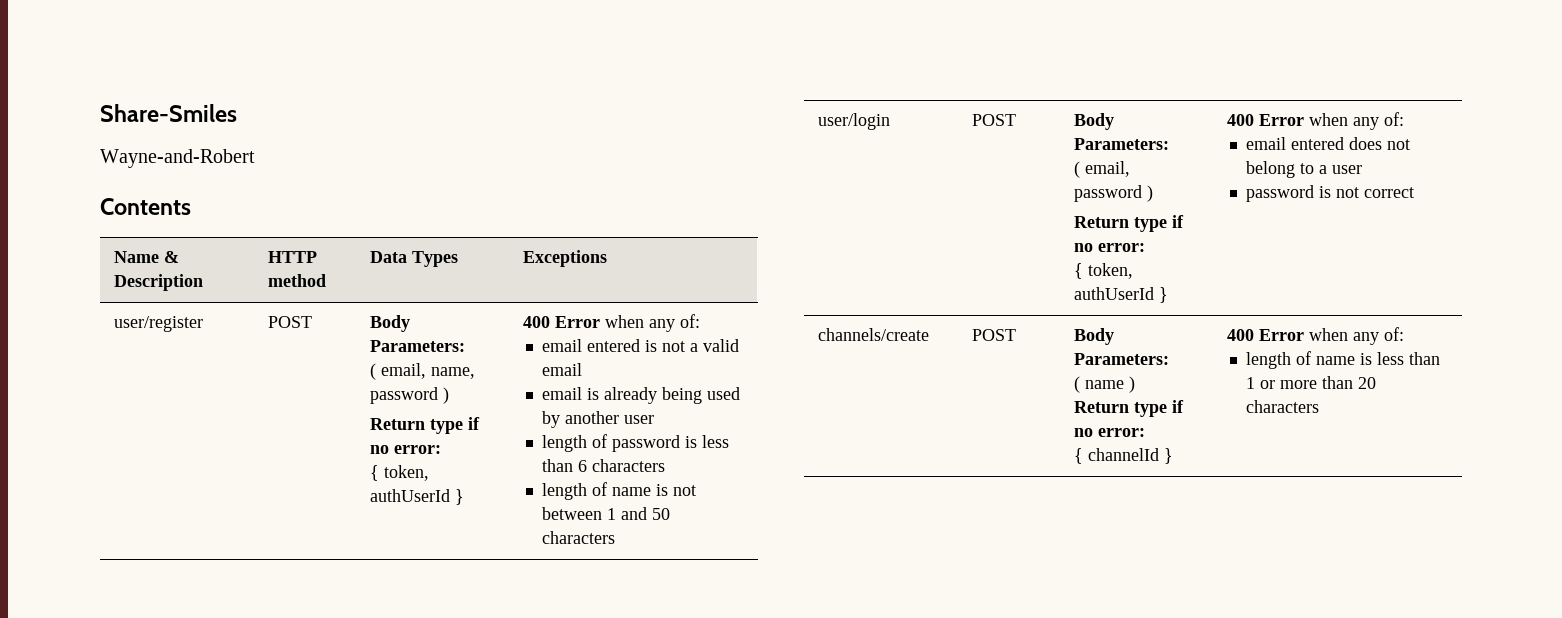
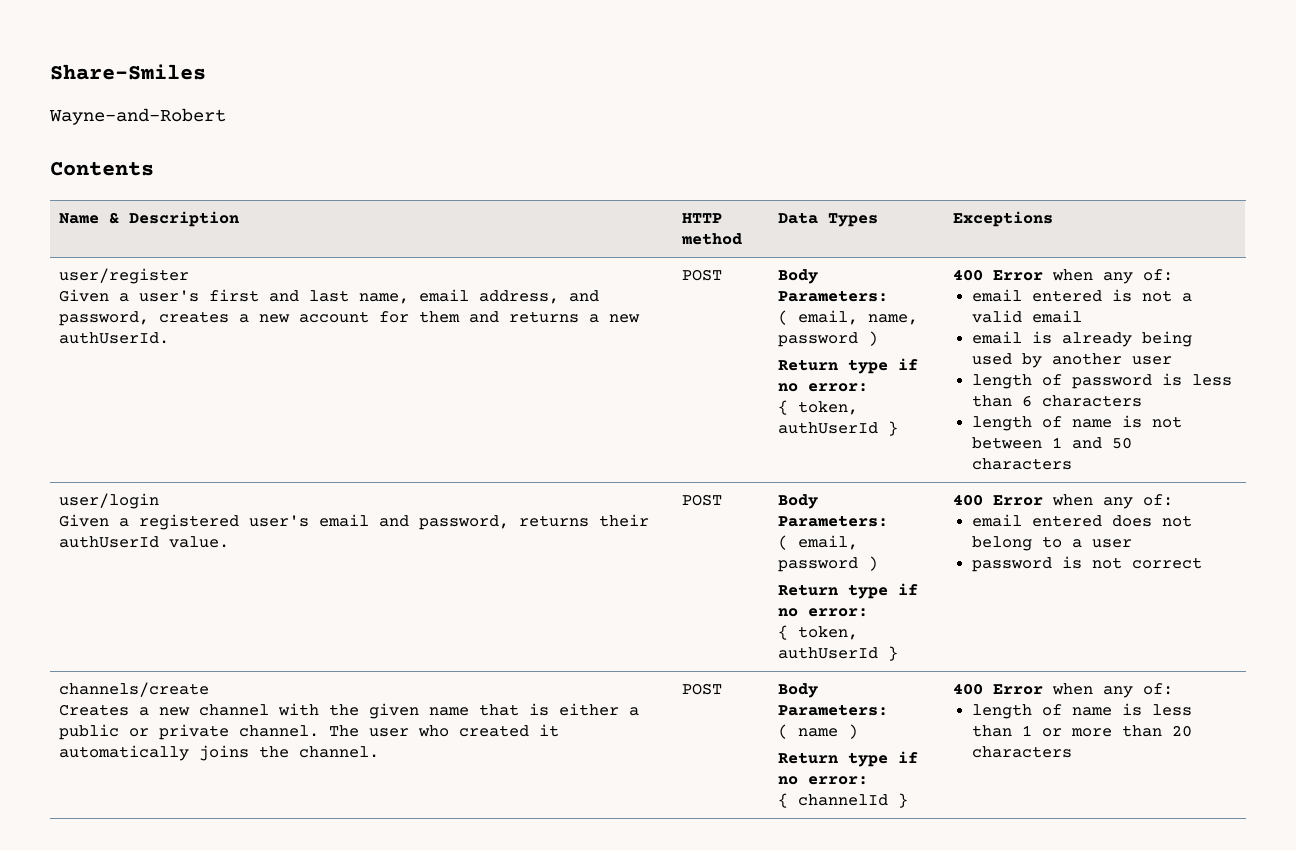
+ Given a user's first and last name, email address, and password, creates a new account for them and returns a new authUserId.
+ Given a registered user's email and password, returns their authUserId value.
+ Creates a new channel with the given name that is either a public or private channel. The user who created it automatically joins the channel.

